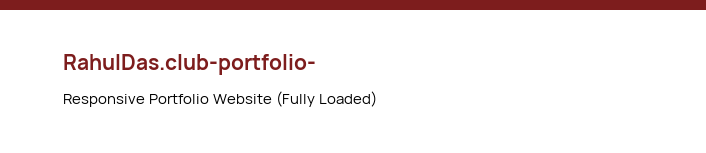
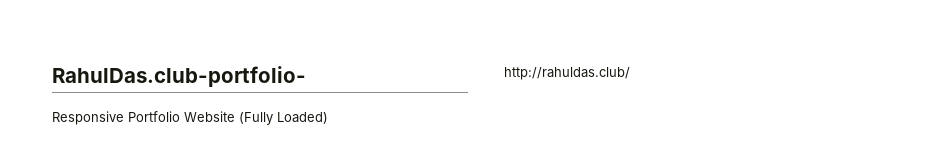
+ http://rahuldas.club/

